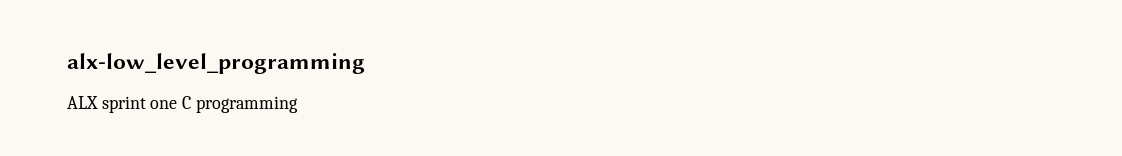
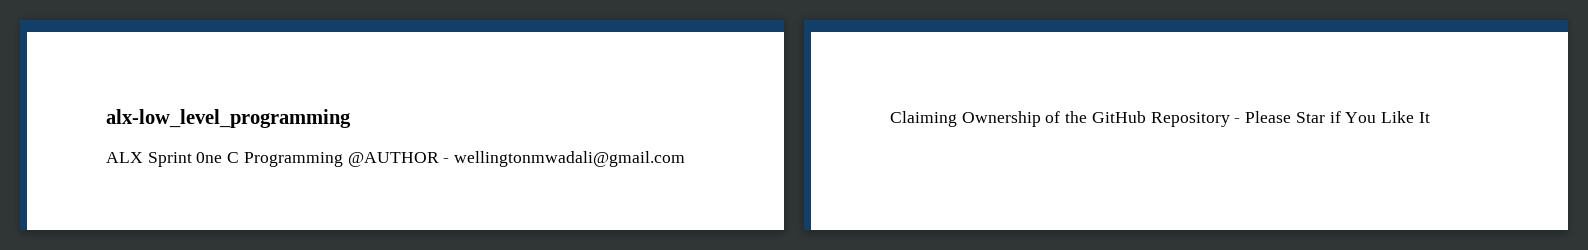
- ALX sprint one C programming
+ ALX Sprint 0ne C Programming @AUTHOR - wellingtonmwadali@gmail.com Claiming Ownership of the GitHub Repository - Please Star if You Like It

